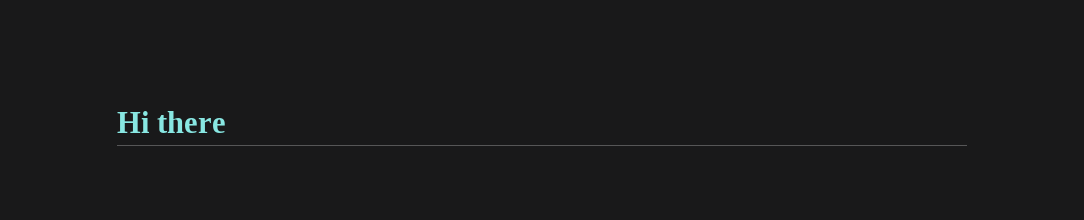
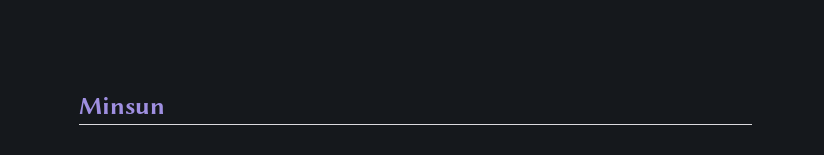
- Hi there
+ Minsun

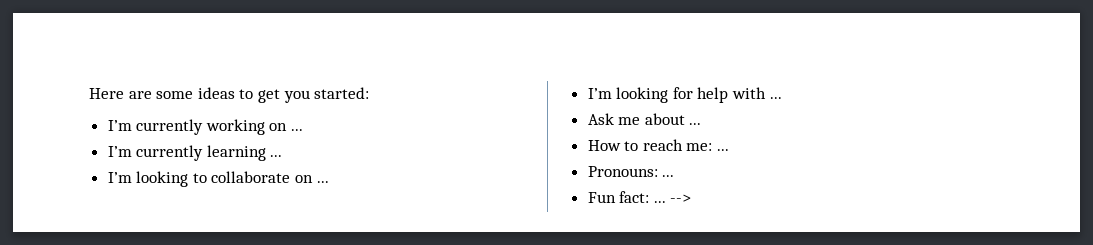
- Minsun
+ Here are some ideas to get you started:
+ I’m currently working on ...
+ I’m currently learning ...
+ I’m looking to collaborate on ...
+ I’m looking for help with ...
+ Ask me about ...
+ How to reach me: ...
+ Pronouns: ...
+ Fun fact: ... -->

